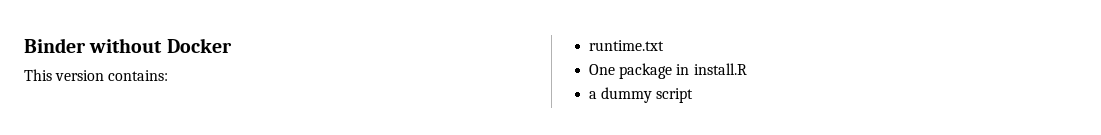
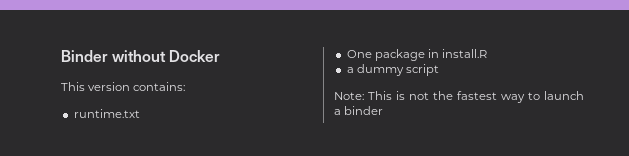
+ Note: This is not the fastest way to launch a binder

